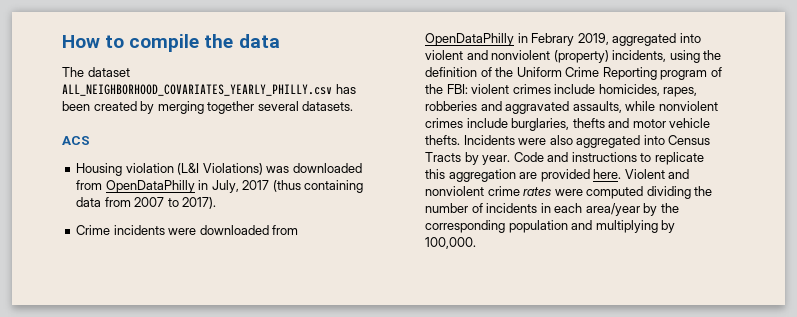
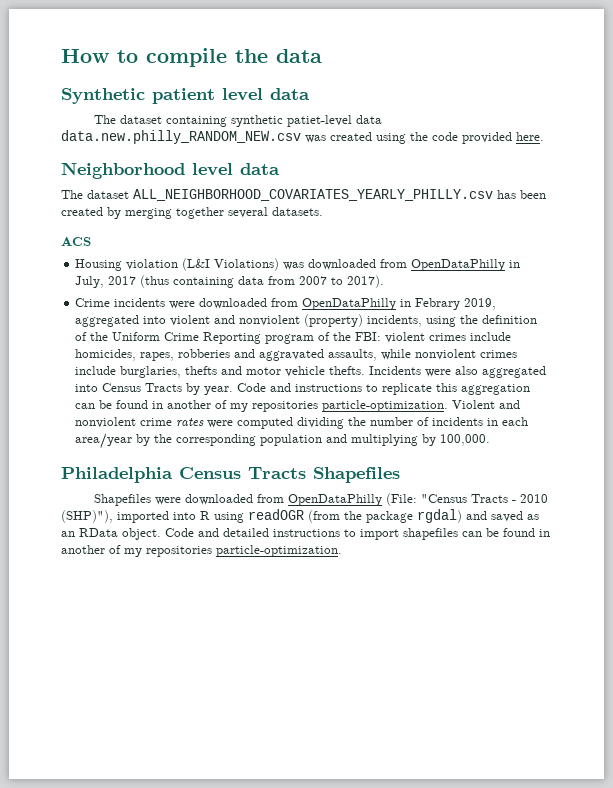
+ Synthetic patient level data
+ The dataset containing synthetic patiet-level data data.new.philly_RANDOM_NEW.csv was created using the code provided here.
+ Neighborhood level data
- Code and instructions to replicate this aggregation are provided here.
+ Code and instructions to replicate this aggregation can be found in another of my repositories particle-optimization.
+ Philadelphia Census Tracts Shapefiles
+ Shapefiles were downloaded from OpenDataPhilly (File: "Census Tracts - 2010 (SHP)"), imported into R using readOGR (from the package rgdal) and saved as an RData object. Code and detailed instructions to import shapefiles can be found in another of my repositories particle-optimization.

